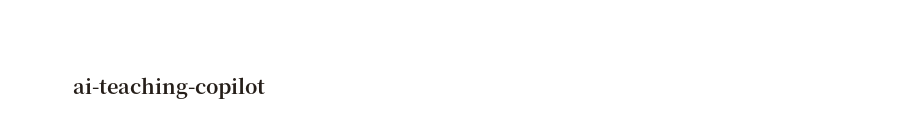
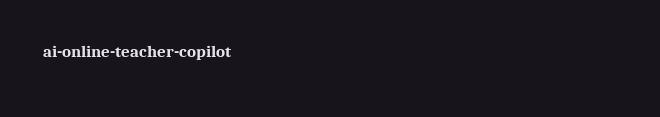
- ai-teaching-copilot
+ ai-online-teacher-copilot

